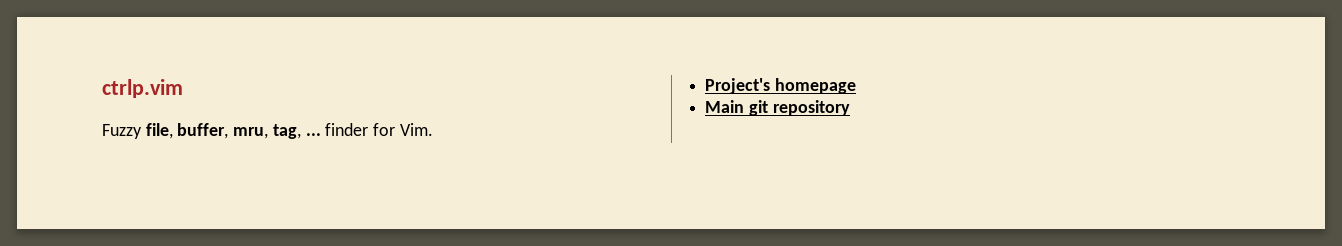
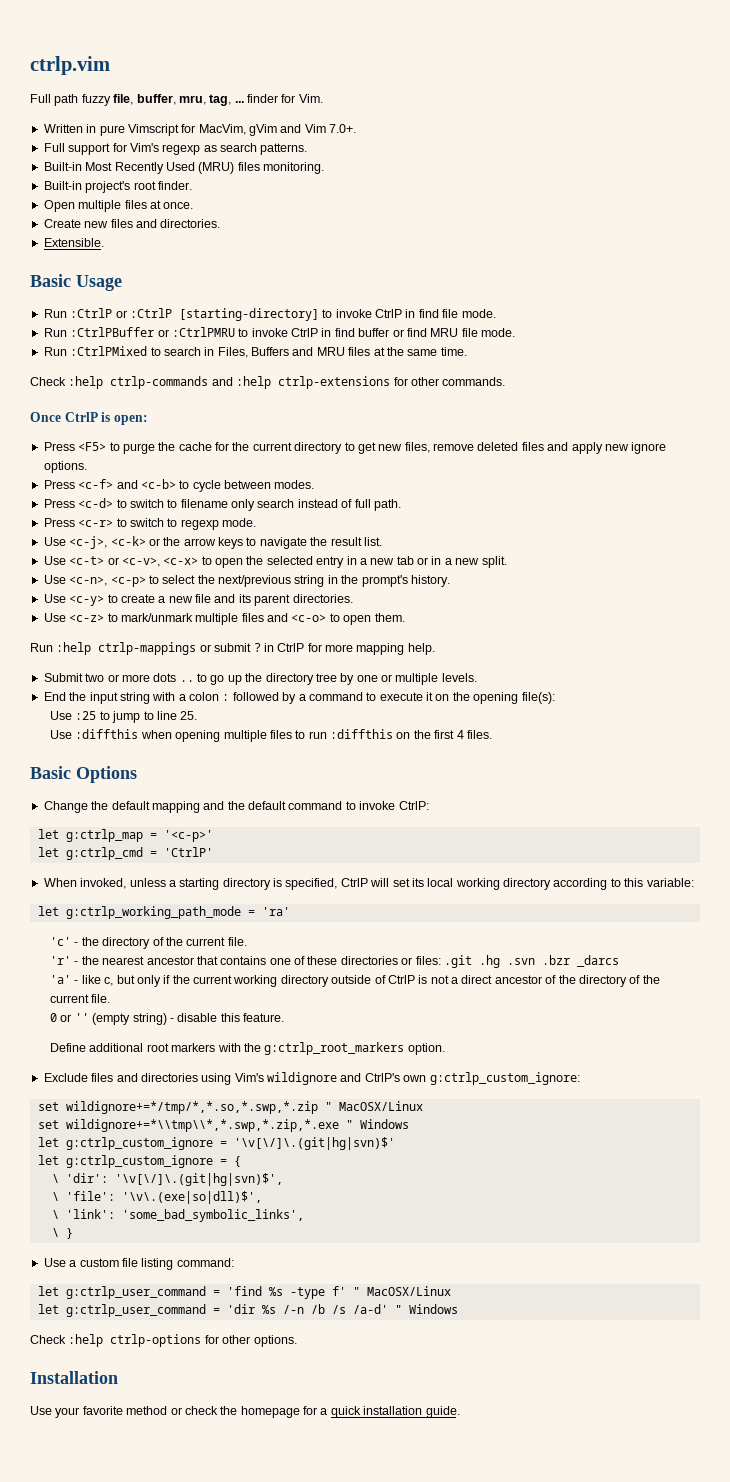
- Fuzzy file, buffer, mru, tag, ... finder for Vim.
+ Full path fuzzy file, buffer, mru, tag, ... finder for Vim.
- Project's homepage
- Main git repository
+ Written in pure Vimscript for MacVim, gVim and Vim 7.0+.
+ Full support for Vim's regexp as search patterns.
+ Built-in Most Recently Used (MRU) files monitoring.
+ Built-in project's root finder.
+ Open multiple files at once.
+ Create new files and directories.
+ Extensible.
+ Basic Usage
+ Run :CtrlP or :CtrlP [starting-directory] to invoke CtrlP in find file mode.
+ Run :CtrlPBuffer or :CtrlPMRU to invoke CtrlP in find buffer or find MRU file mode.
+ Run :CtrlPMixed to search in Files, Buffers and MRU files at the same time.
+ Check :help ctrlp-commands and :help ctrlp-extensions for other commands.
+ Once CtrlP is open:
+ Press <F5> to purge the cache for the current directory to get new files, remove deleted files and apply new ignore options.
+ Press <c-f> and <c-b> to cycle between modes.
+ Press <c-d> to switch to filename only search instead of full path.
+ Press <c-r> to switch to regexp mode.
+ Use <c-j>, <c-k> or the arrow keys to navigate the result list.
+ Use <c-t> or <c-v>, <c-x> to open the selected entry in a new tab or in a new split.
+ Use <c-n>, <c-p> to select the next/previous string in the prompt's history.
+ Use <c-y> to create a new file and its parent directories.
+ Use <c-z> to mark/unmark multiple files and <c-o> to open them.
+ Run :help ctrlp-mappings or submit ? in CtrlP for more mapping help.
+ Submit two or more dots .. to go up the directory tree by one or multiple levels.
+ End the input string with a colon : followed by a command to execute it on the opening file(s):
+ Use :25 to jump to line 25.
+ Use :diffthis when opening multiple files to run :diffthis on the first 4 files.
+ Basic Options
+ Change the default mapping and the default command to invoke CtrlP:
+ let g:ctrlp_map = '<c-p>'
+ let g:ctrlp_cmd = 'CtrlP'
+ When invoked, unless a starting directory is specified, CtrlP will set its local working directory according to this variable:
+ let g:ctrlp_working_path_mode = 'ra'
+ 'c' - the directory of the current file.
+ 'r' - the nearest ancestor that contains one of these directories or files: .git .hg .svn .bzr _darcs
+ 'a' - like c, but only if the current working directory outside of CtrlP is not a direct ancestor of the directory of the current file.
+ 0 or '' (empty string) - disable this feature.
+ Define additional root markers with the g:ctrlp_root_markers option.
+ Exclude files and directories using Vim's wildignore and CtrlP's own g:ctrlp_custom_ignore:
+ set wildignore+=*/tmp/*,*.so,*.swp,*.zip " MacOSX/Linux
+ set wildignore+=*\\tmp\\*,*.swp,*.zip,*.exe " Windows
+ let g:ctrlp_custom_ignore = '\v[\/]\.(git|hg|svn)$'
+ let g:ctrlp_custom_ignore = {
+ \ 'dir': '\v[\/]\.(git|hg|svn)$',
+ \ 'file': '\v\.(exe|so|dll)$',
+ \ 'link': 'some_bad_symbolic_links',
+ \ }
+ Use a custom file listing command:
+ let g:ctrlp_user_command = 'find %s -type f' " MacOSX/Linux
+ let g:ctrlp_user_command = 'dir %s /-n /b /s /a-d' " Windows
+ Check :help ctrlp-options for other options.
+ Installation
+ Use your favorite method or check the homepage for a quick installation guide.

